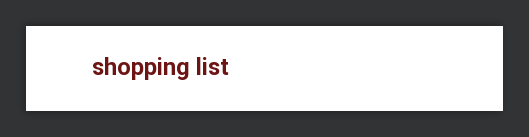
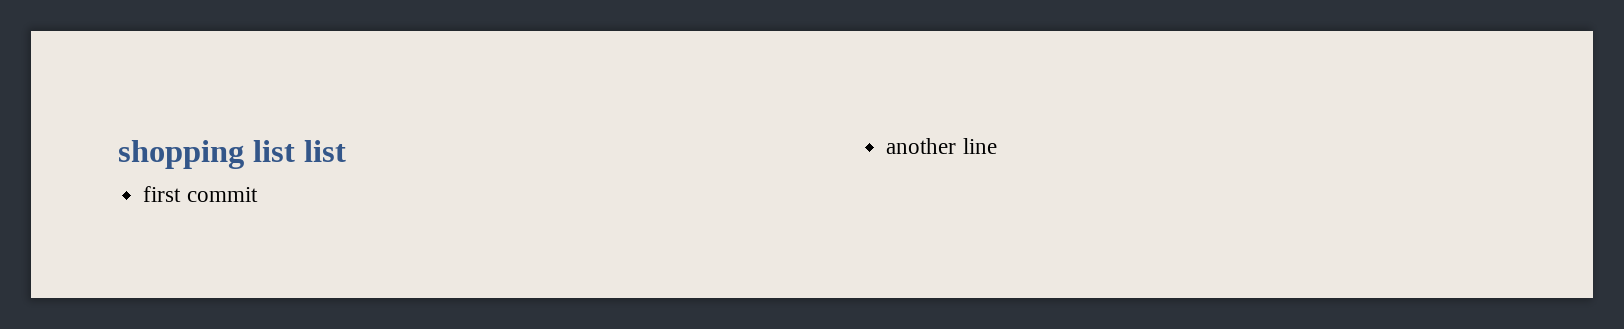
- shopping list
+ shopping list list
+ first commit
+ another line

